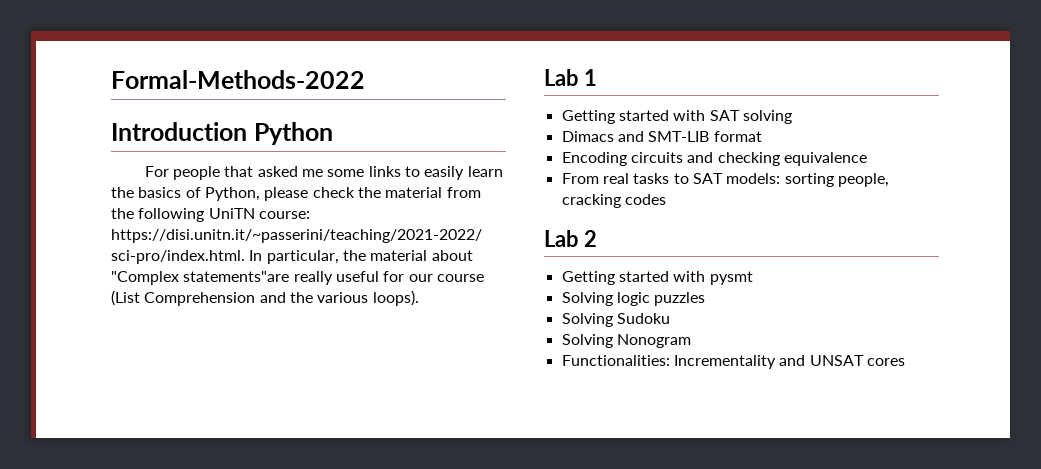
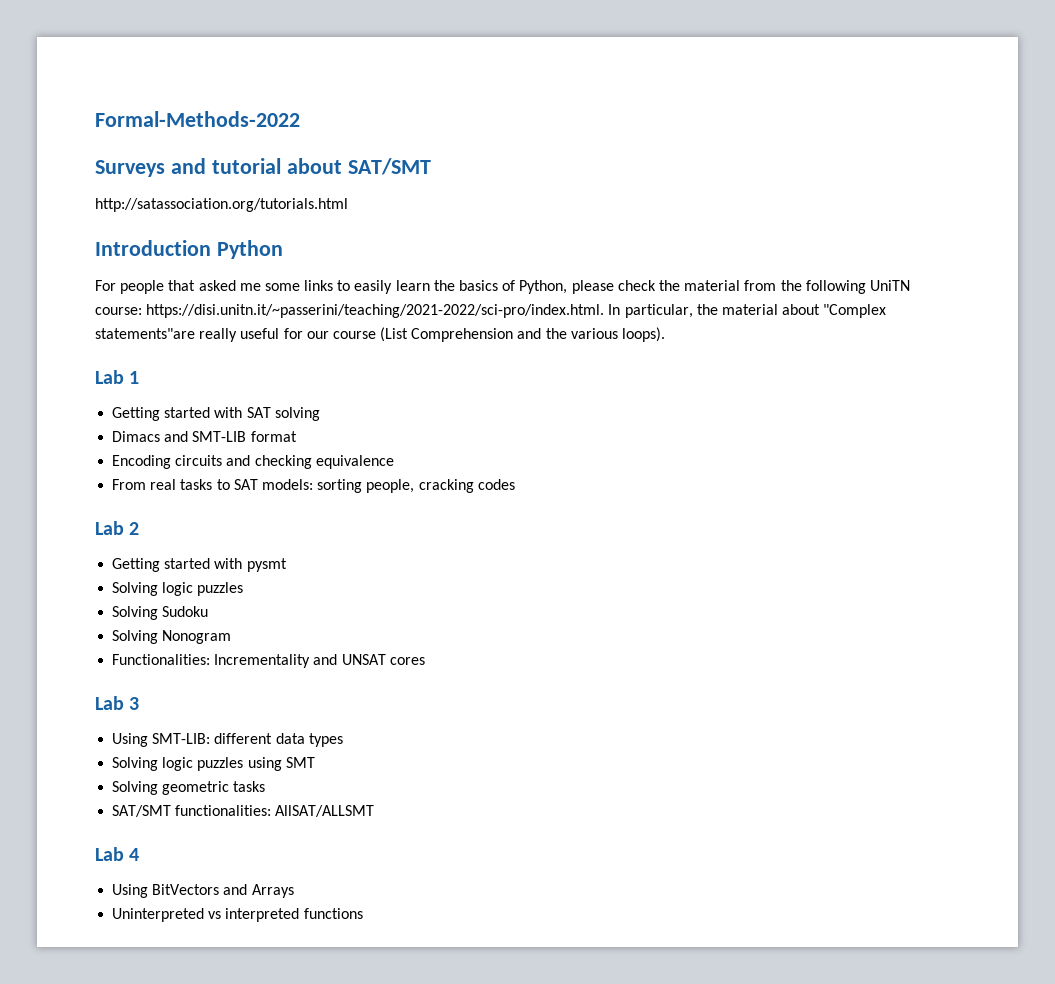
+ Surveys and tutorial about SAT/SMT
+ http://satassociation.org/tutorials.html
+ Lab 3
+ Using SMT-LIB: different data types
+ Solving logic puzzles using SMT
+ Solving geometric tasks
+ SAT/SMT functionalities: AllSAT/ALLSMT
+ Lab 4
+ Using BitVectors and Arrays
+ Uninterpreted vs interpreted functions

